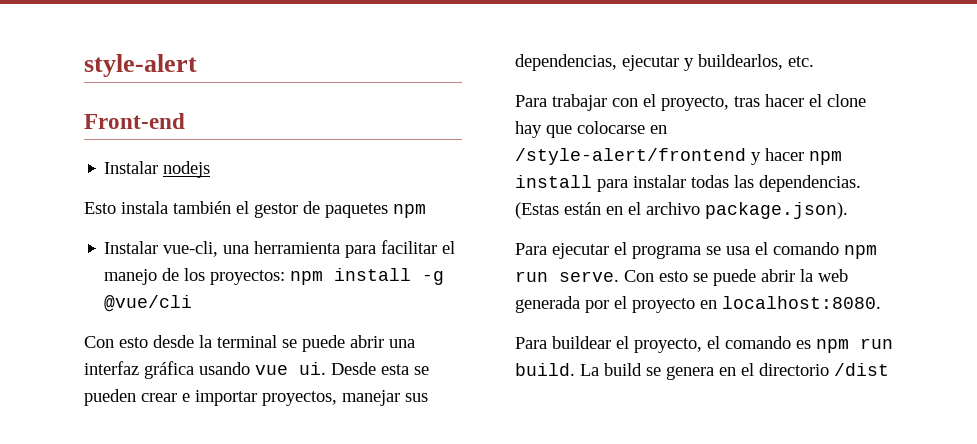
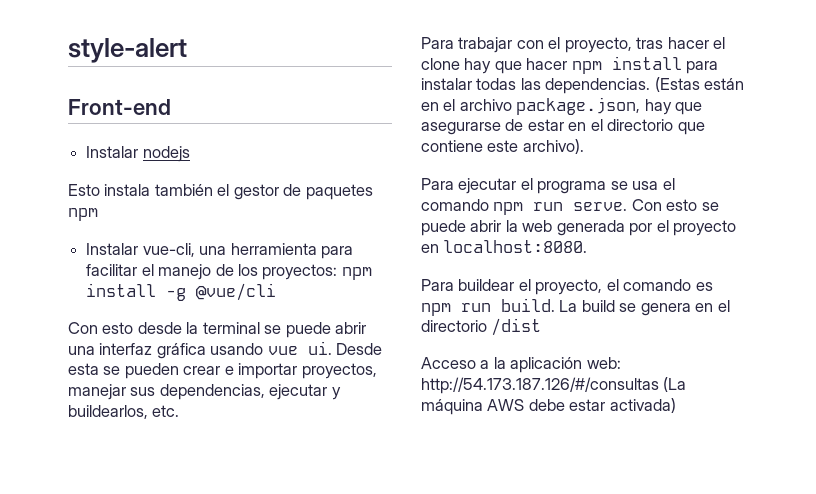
- Para trabajar con el proyecto, tras hacer el clone hay que colocarse en /style-alert/frontend y hacer npm install para instalar todas las dependencias.
+ Para trabajar con el proyecto, tras hacer el clone hay que hacer npm install para instalar todas las dependencias.
- (Estas están en el archivo package.json).
+ (Estas están en el archivo package.json, hay que asegurarse de estar en el directorio que contiene este archivo).
+ Acceso a la aplicación web: http://54.173.187.126/#/consultas (La máquina AWS debe estar activada)

